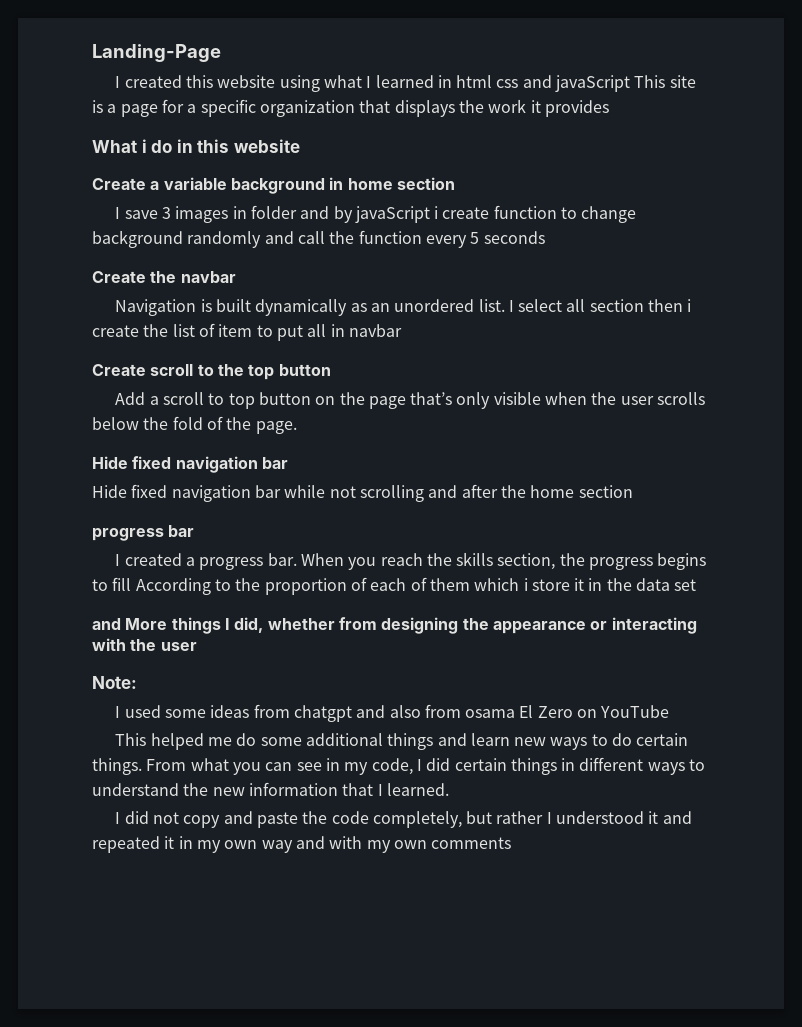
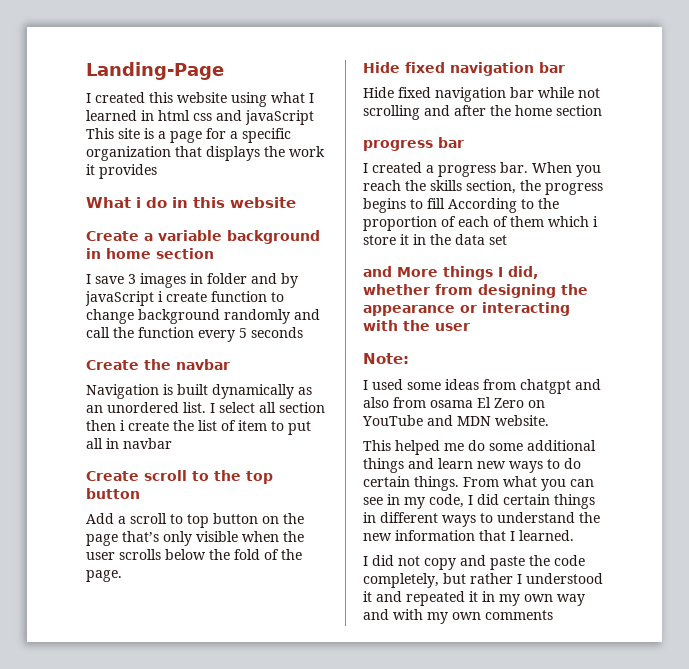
- I used some ideas from chatgpt and also from osama El Zero on YouTube
+ I used some ideas from chatgpt and also from osama El Zero on YouTube and MDN website.

